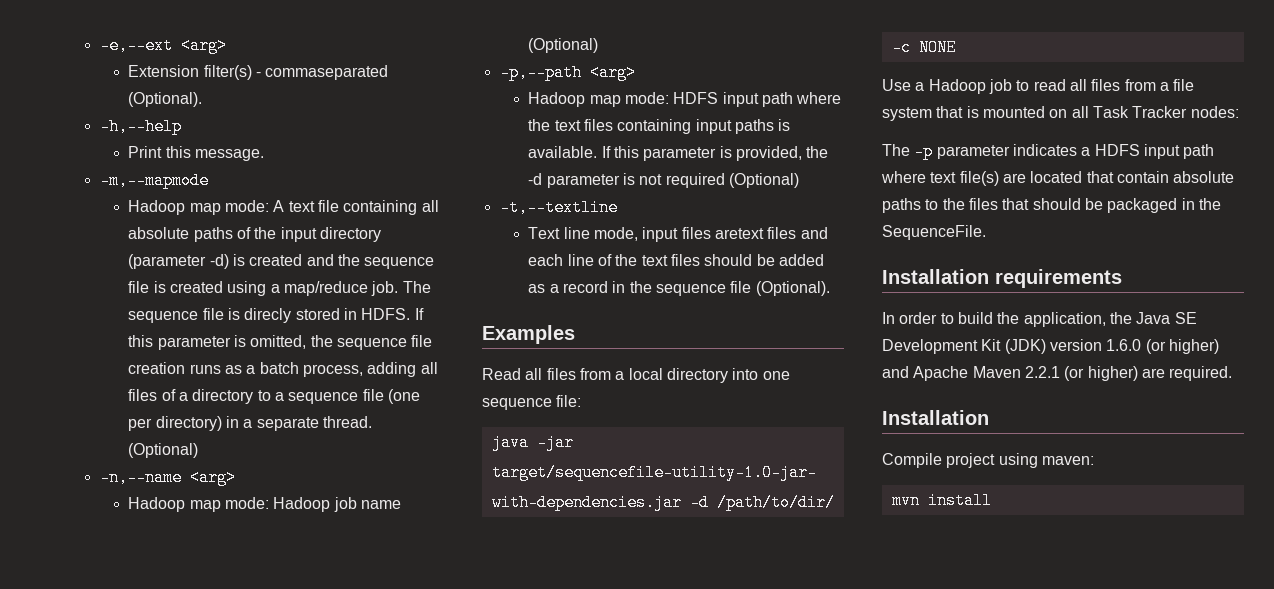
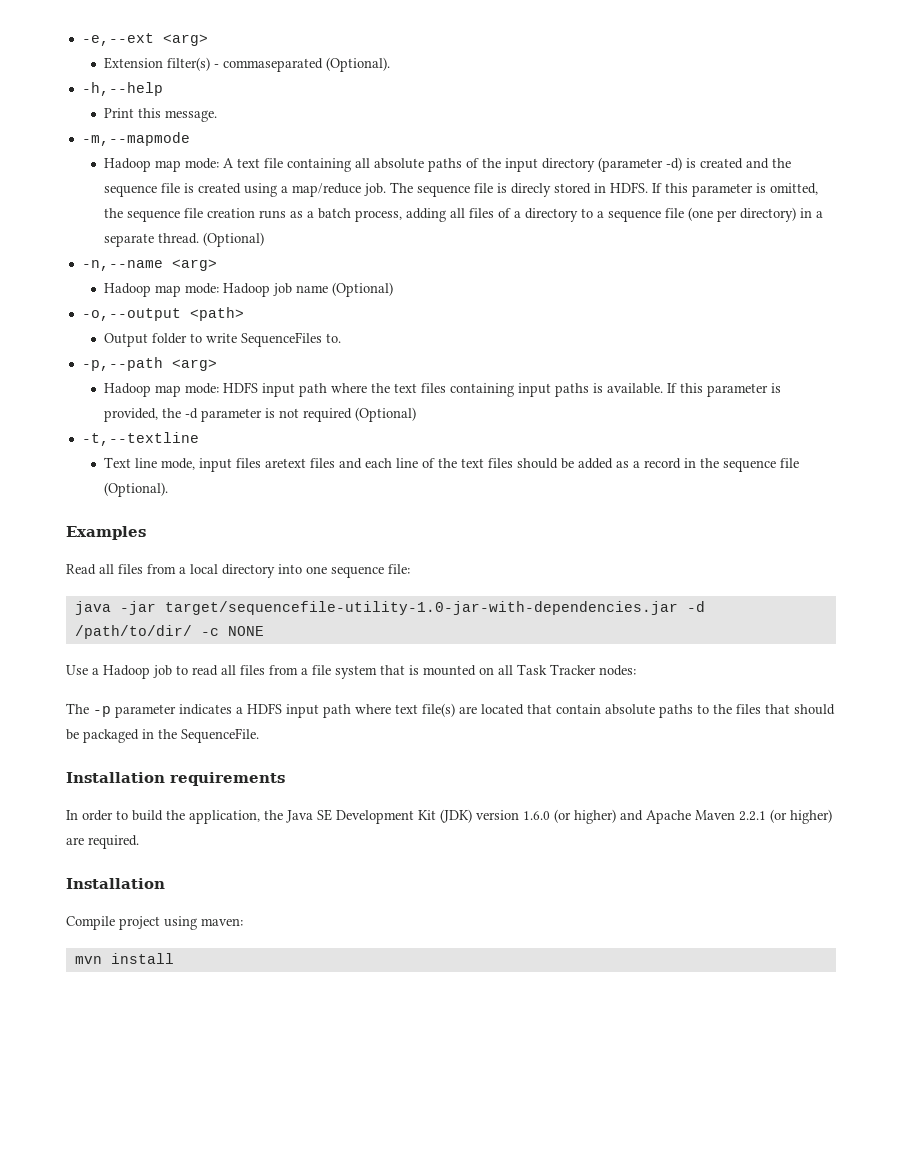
+ -o,--output <path>
+ Output folder to write SequenceFiles to.

